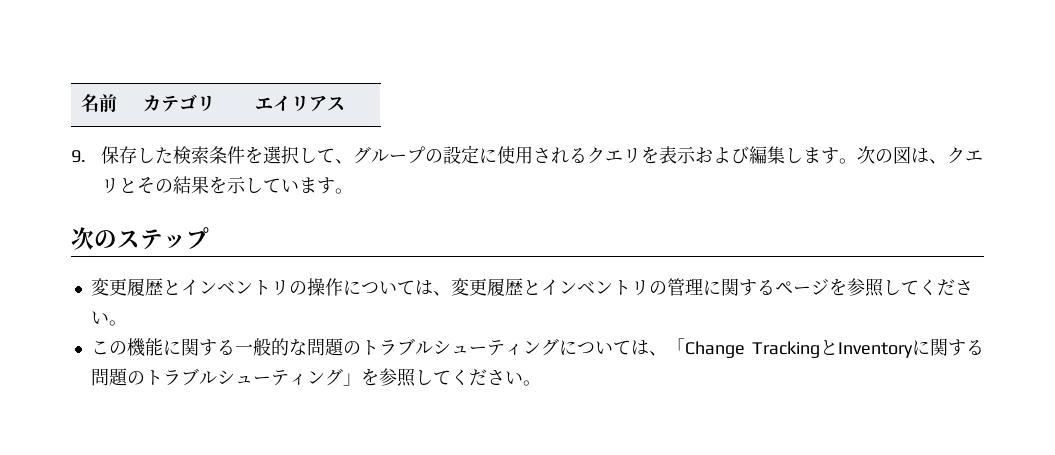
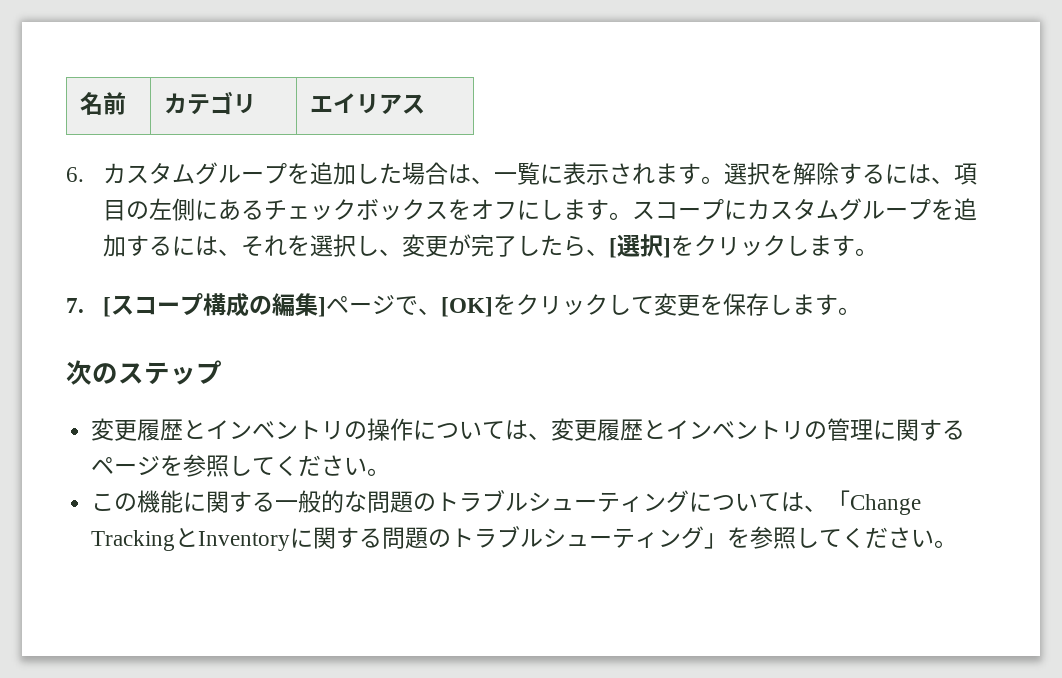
- 9.保存した検索条件を選択して、グループの設定に使用されるクエリを表示および編集します。次の図は、クエリとその結果を示しています。
+ 6.カスタムグループを追加した場合は、一覧に表示されます。選択を解除するには、項目の左側にあるチェックボックスをオフにします。スコープにカスタムグループを追加するには、それを選択し、変更が完了したら、[選択]をクリックします。
+ 7. [スコープ構成の編集]ページで、[OK]をクリックして変更を保存します。

